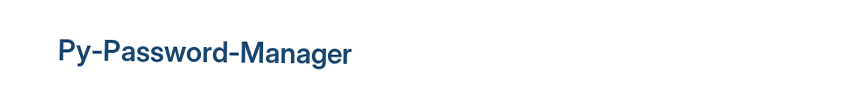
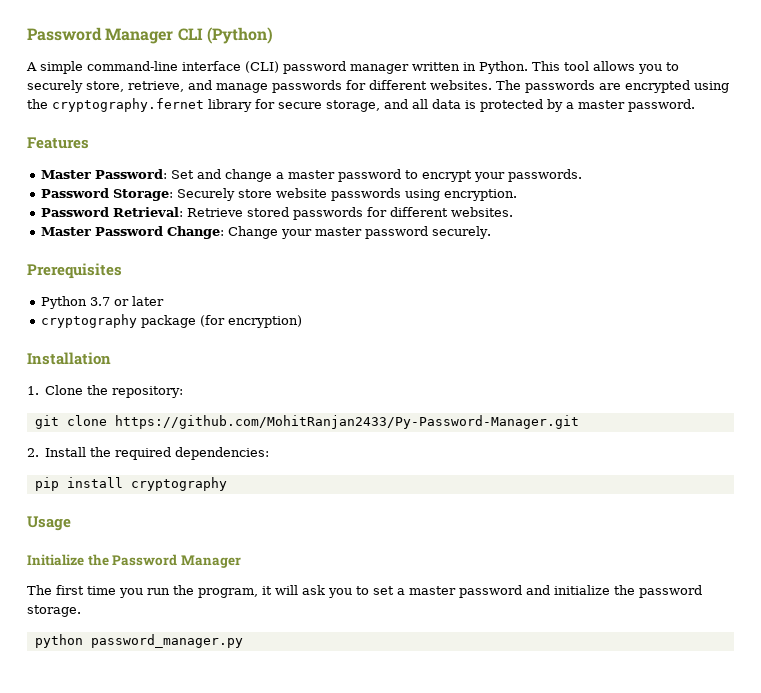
- Py-Password-Manager
+ Password Manager CLI (Python)
+ A simple command-line interface (CLI) password manager written in Python. This tool allows you to securely store, retrieve, and manage passwords for different websites. The passwords are encrypted using the cryptography.fernet library for secure storage, and all data is protected by a master password.
+ Features
+ Master Password: Set and change a master password to encrypt your passwords.
+ Password Storage: Securely store website passwords using encryption.
+ Password Retrieval: Retrieve stored passwords for different websites.
+ Master Password Change: Change your master password securely.
+ Prerequisites
+ Python 3.7 or later
+ cryptography package (for encryption)
+ Installation
+ 1. Clone the repository:
+ git clone https://github.com/MohitRanjan2433/Py-Password-Manager.git
+ 2. Install the required dependencies:
+ pip install cryptography
+ Usage
+ Initialize the Password Manager
+ The first time you run the program, it will ask you to set a master password and initialize the password storage.
+ python password_manager.py

